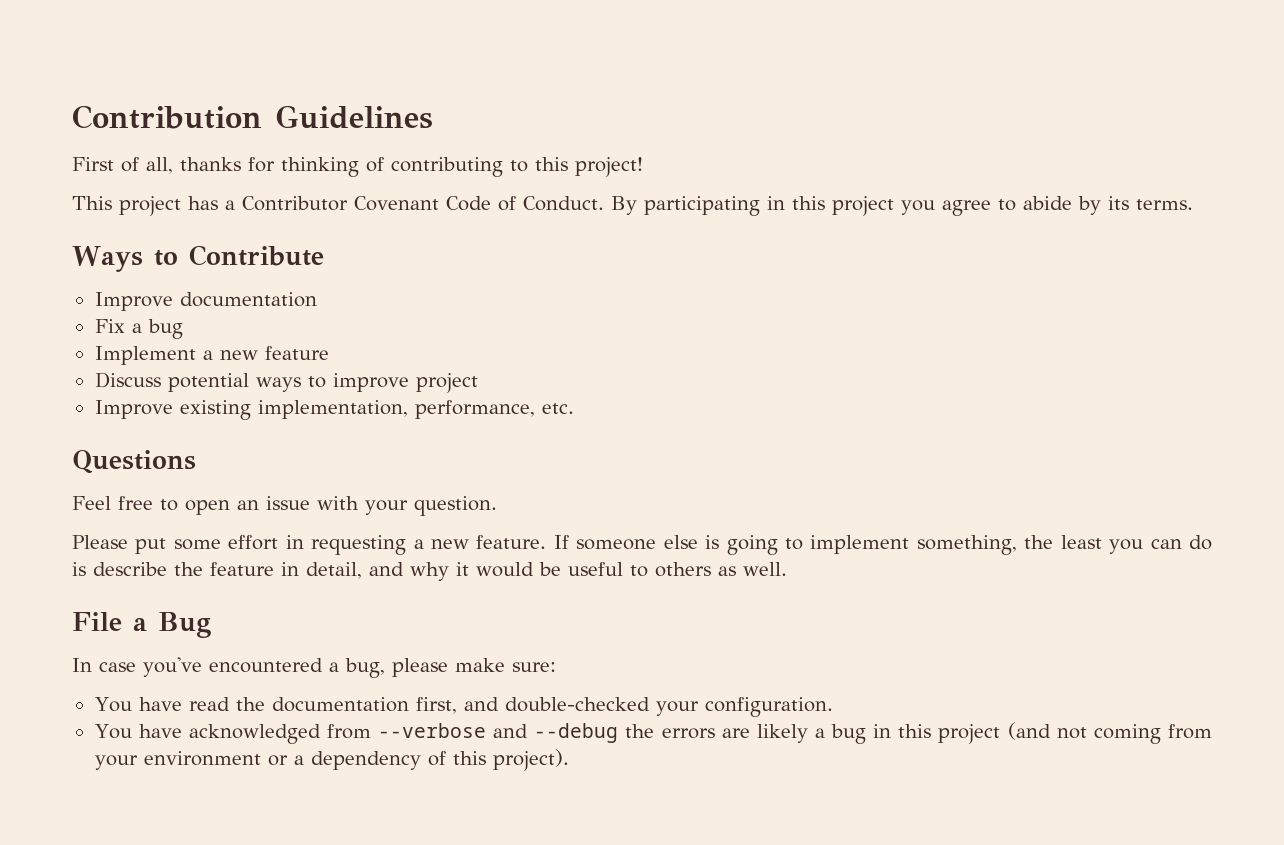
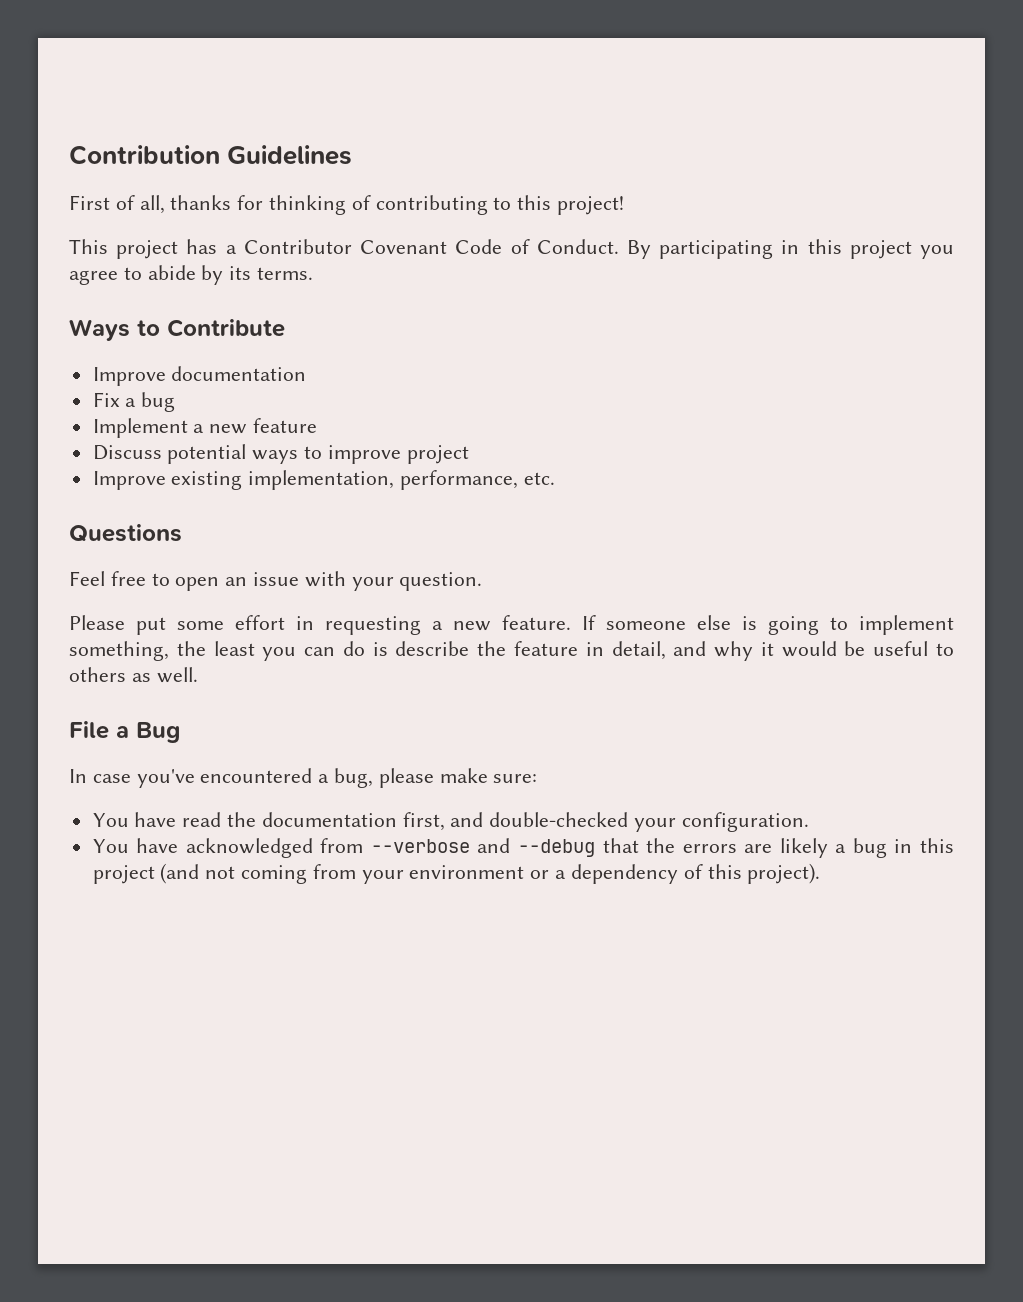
- You have acknowledged from --verbose and --debug the errors are likely a bug in this project (and not coming from your environment or a dependency of this project).
+ You have acknowledged from --verbose and --debug that the errors are likely a bug in this project (and not coming from your environment or a dependency of this project).

